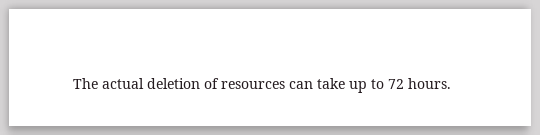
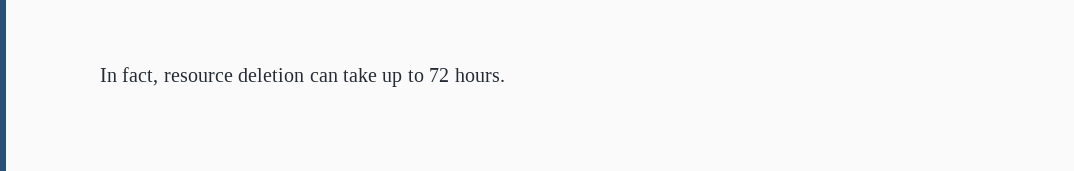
- The actual deletion of resources can take up to 72 hours.
+ In fact, resource deletion can take up to 72 hours.

